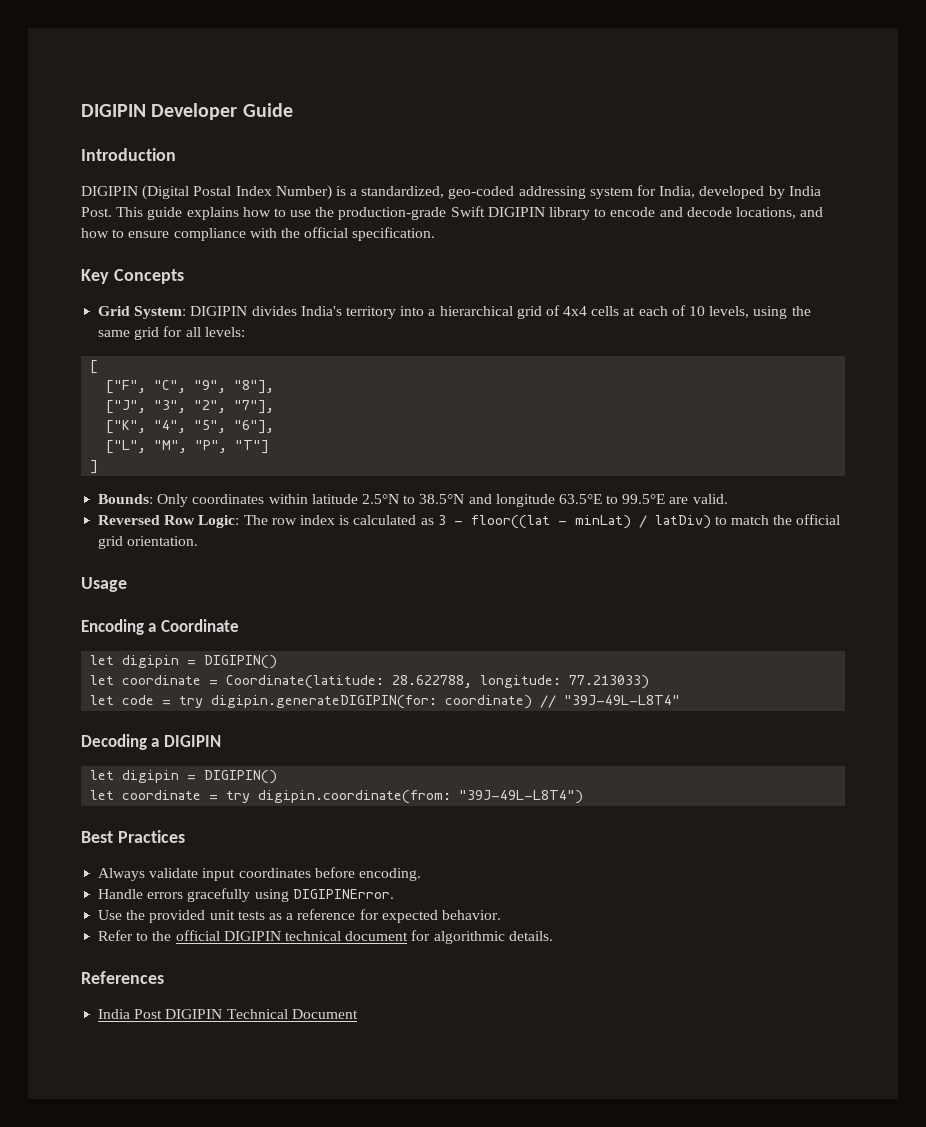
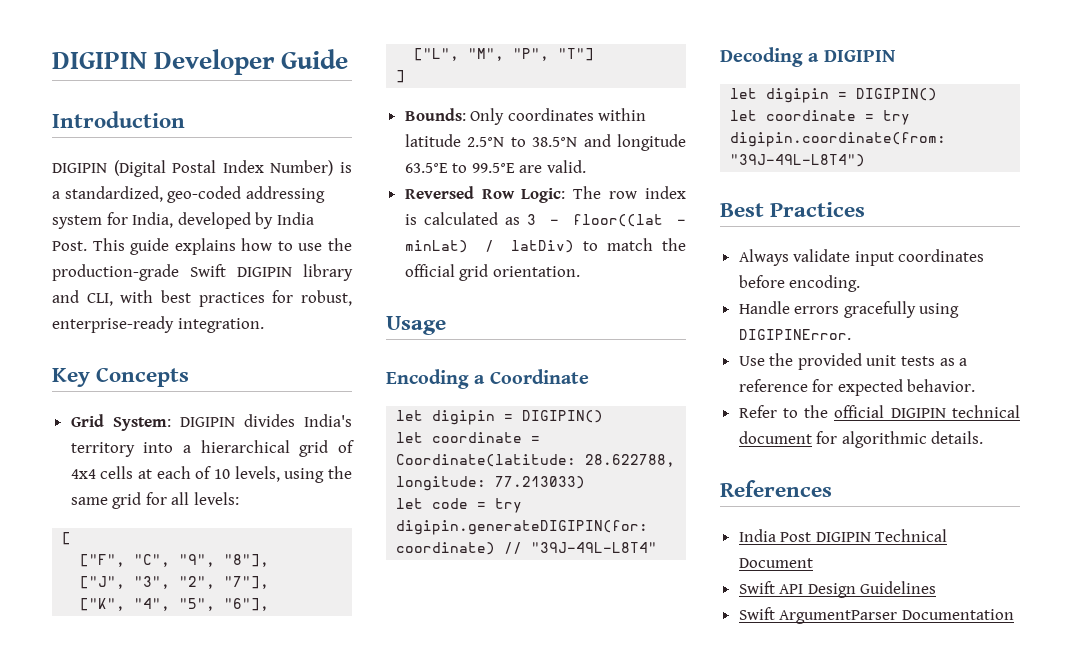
- This guide explains how to use the production-grade Swift DIGIPIN library to encode and decode locations, and how to ensure compliance with the official specification.
+ This guide explains how to use the production-grade Swift DIGIPIN library and CLI, with best practices for robust, enterprise-ready integration.
+ Swift API Design Guidelines
+ Swift ArgumentParser Documentation

